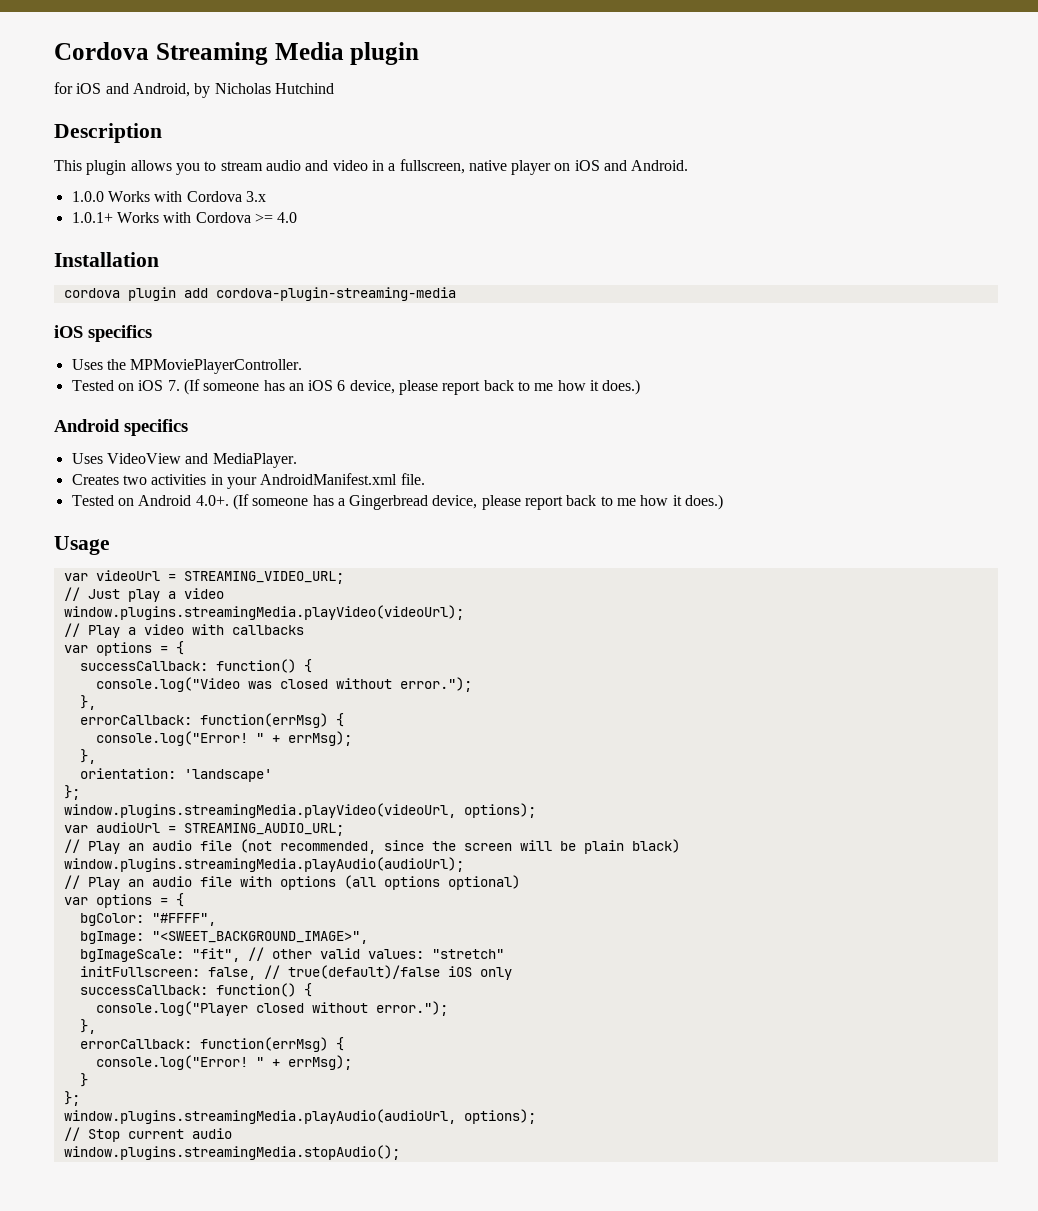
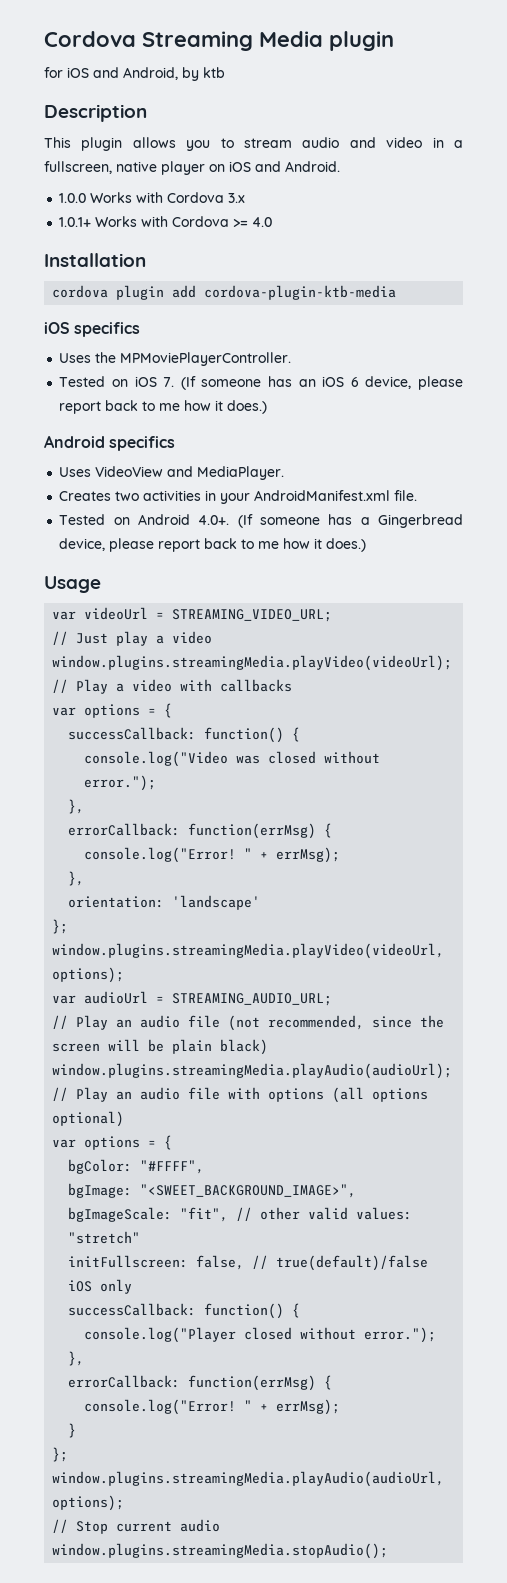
- for iOS and Android, by Nicholas Hutchind
+ for iOS and Android, by ktb
- cordova plugin add cordova-plugin-streaming-media
+ cordova plugin add cordova-plugin-ktb-media

